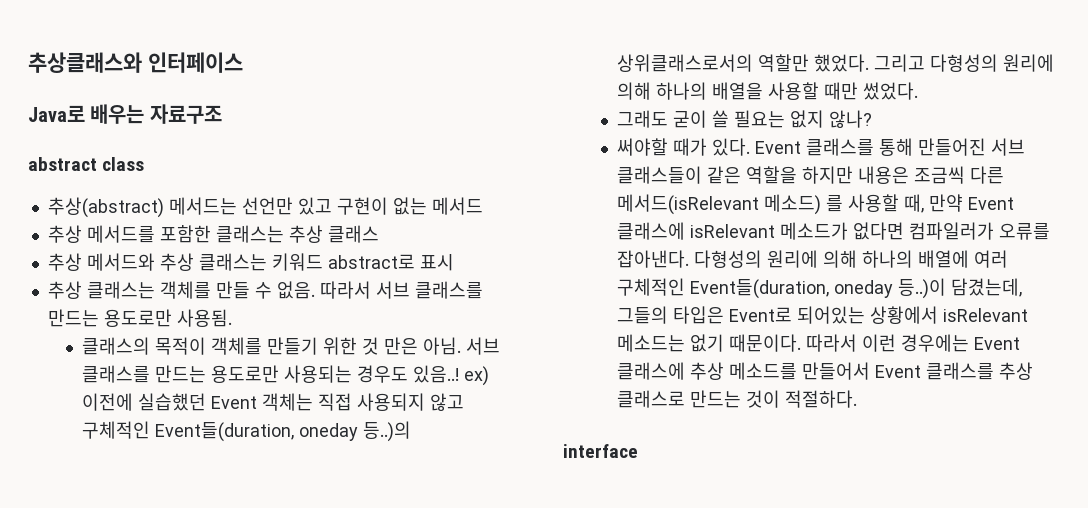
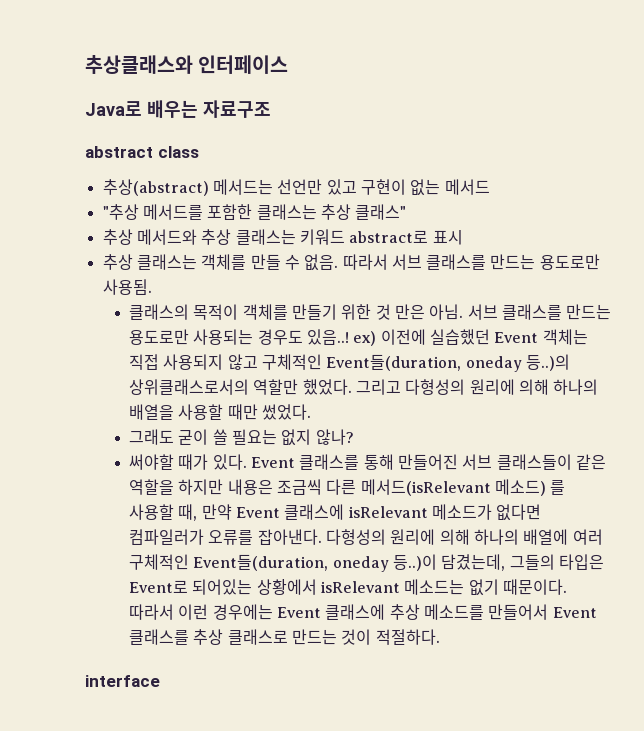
- 추상 메서드를 포함한 클래스는 추상 클래스
+ "추상 메서드를 포함한 클래스는 추상 클래스"

